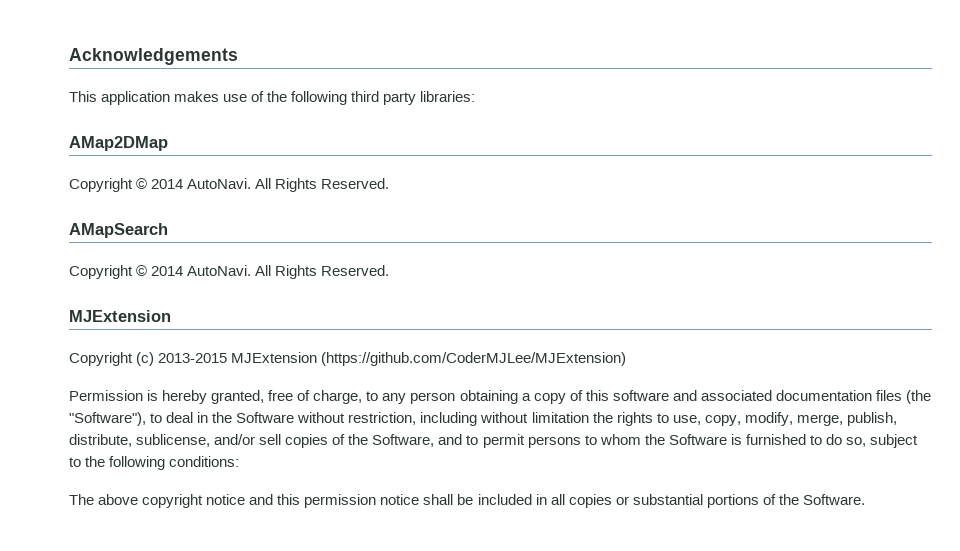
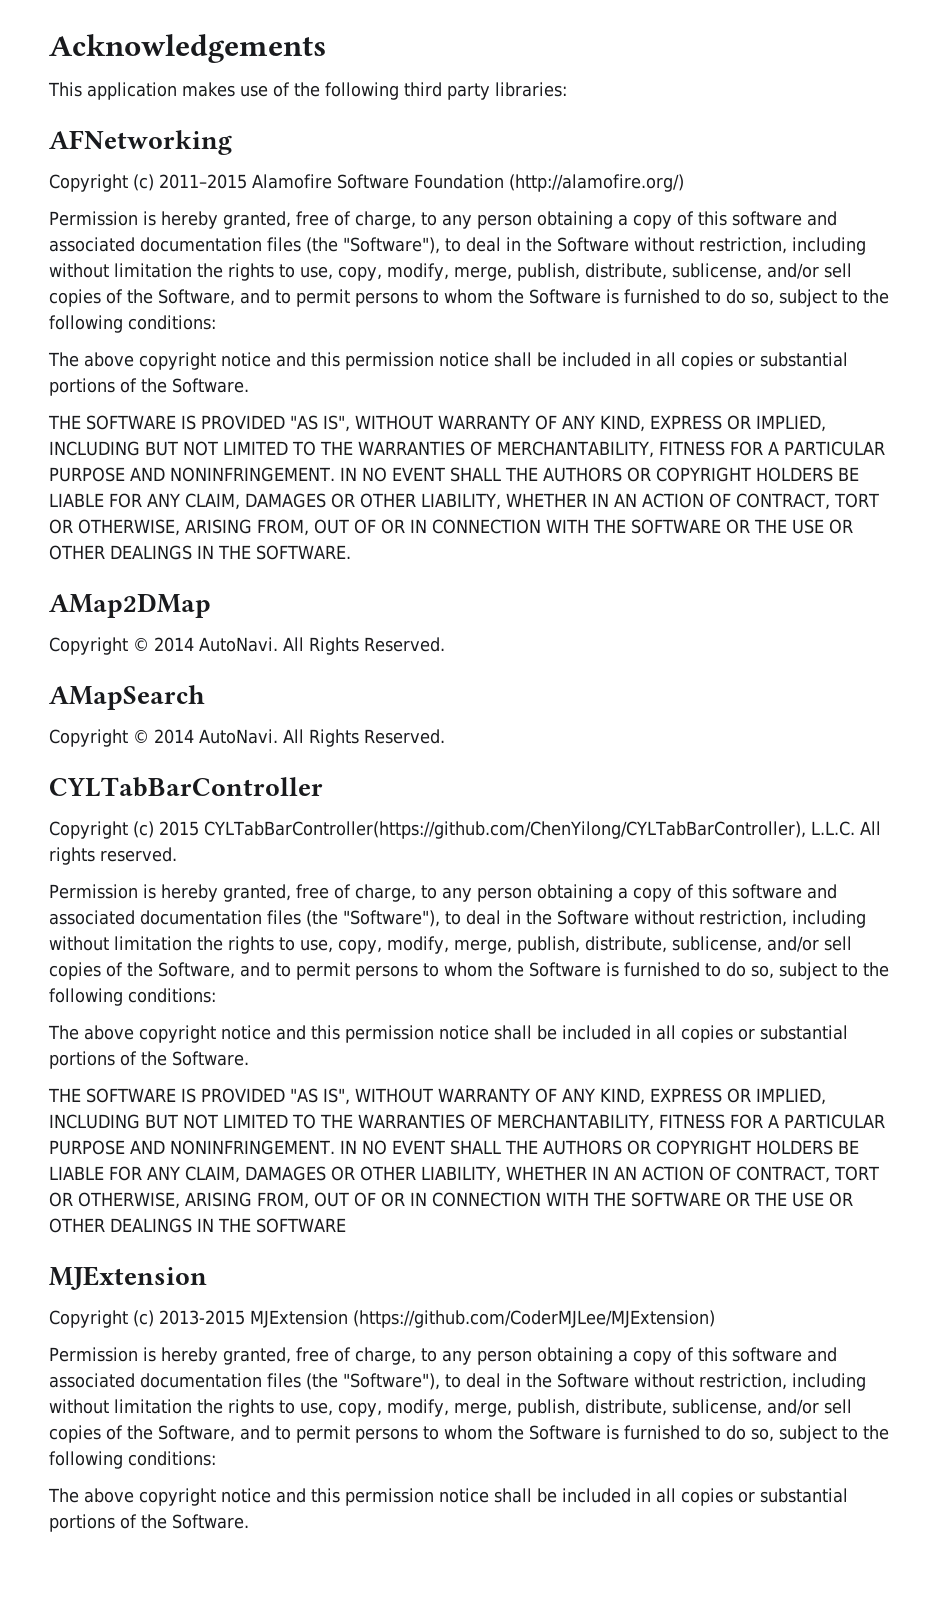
+ AFNetworking
+ Copyright (c) 2011–2015 Alamofire Software Foundation (http://alamofire.org/)
+ Permission is hereby granted, free of charge, to any person obtaining a copy of this software and associated documentation files (the "Software"), to deal in the Software without restriction, including without limitation the rights to use, copy, modify, merge, publish, distribute, sublicense, and/or sell copies of the Software, and to permit persons to whom the Software is furnished to do so, subject to the following conditions:
+ The above copyright notice and this permission notice shall be included in all copies or substantial portions of the Software.
+ THE SOFTWARE IS PROVIDED "AS IS", WITHOUT WARRANTY OF ANY KIND, EXPRESS OR IMPLIED, INCLUDING BUT NOT LIMITED TO THE WARRANTIES OF MERCHANTABILITY, FITNESS FOR A PARTICULAR PURPOSE AND NONINFRINGEMENT. IN NO EVENT SHALL THE AUTHORS OR COPYRIGHT HOLDERS BE LIABLE FOR ANY CLAIM, DAMAGES OR OTHER LIABILITY, WHETHER IN AN ACTION OF CONTRACT, TORT OR OTHERWISE, ARISING FROM, OUT OF OR IN CONNECTION WITH THE SOFTWARE OR THE USE OR OTHER DEALINGS IN THE SOFTWARE.
+ CYLTabBarController
+ Copyright (c) 2015 CYLTabBarController(https://github.com/ChenYilong/CYLTabBarController), L.L.C. All rights reserved.
+ Permission is hereby granted, free of charge, to any person obtaining a copy of this software and associated documentation files (the "Software"), to deal in the Software without restriction, including without limitation the rights to use, copy, modify, merge, publish, distribute, sublicense, and/or sell copies of the Software, and to permit persons to whom the Software is furnished to do so, subject to the following conditions:
+ The above copyright notice and this permission notice shall be included in all copies or substantial portions of the Software.
+ THE SOFTWARE IS PROVIDED "AS IS", WITHOUT WARRANTY OF ANY KIND, EXPRESS OR IMPLIED, INCLUDING BUT NOT LIMITED TO THE WARRANTIES OF MERCHANTABILITY, FITNESS FOR A PARTICULAR PURPOSE AND NONINFRINGEMENT. IN NO EVENT SHALL THE AUTHORS OR COPYRIGHT HOLDERS BE LIABLE FOR ANY CLAIM, DAMAGES OR OTHER LIABILITY, WHETHER IN AN ACTION OF CONTRACT, TORT OR OTHERWISE, ARISING FROM, OUT OF OR IN CONNECTION WITH THE SOFTWARE OR THE USE OR OTHER DEALINGS IN THE SOFTWARE

